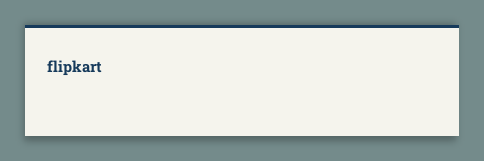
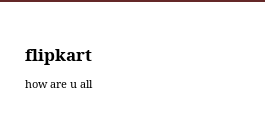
+ how are u all

